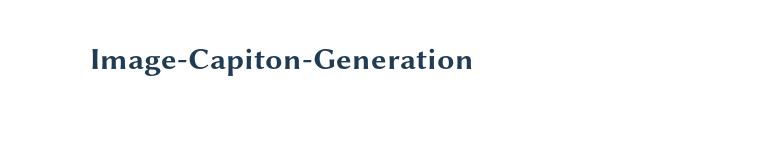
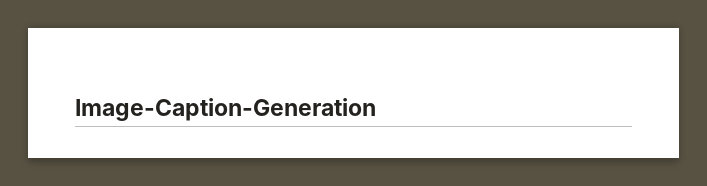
- Image-Capiton-Generation
+ Image-Caption-Generation

